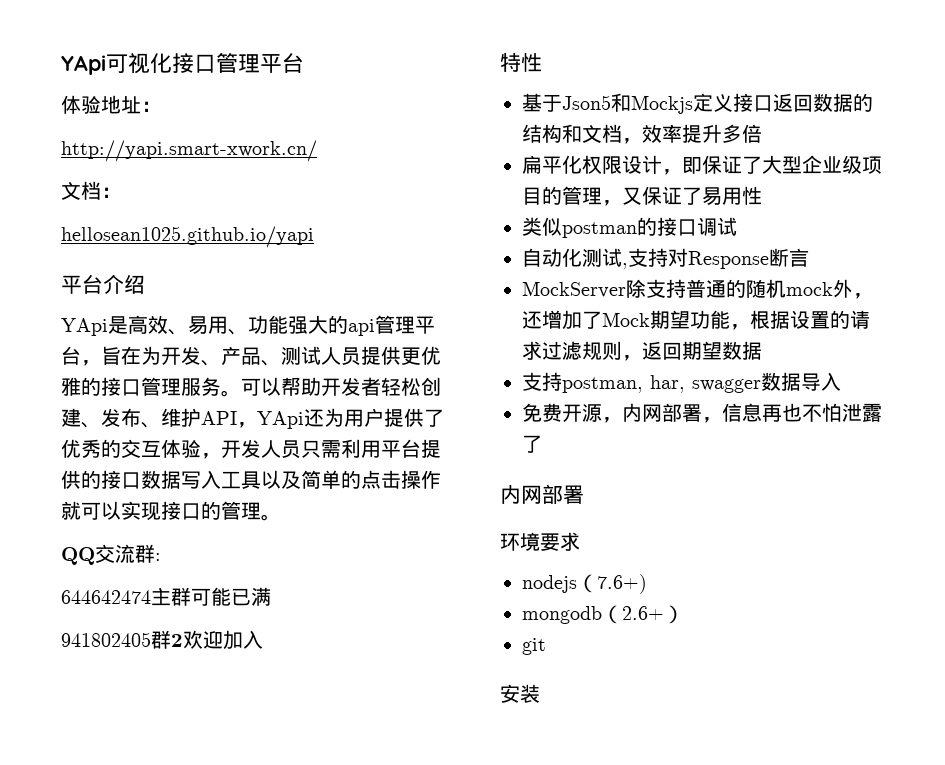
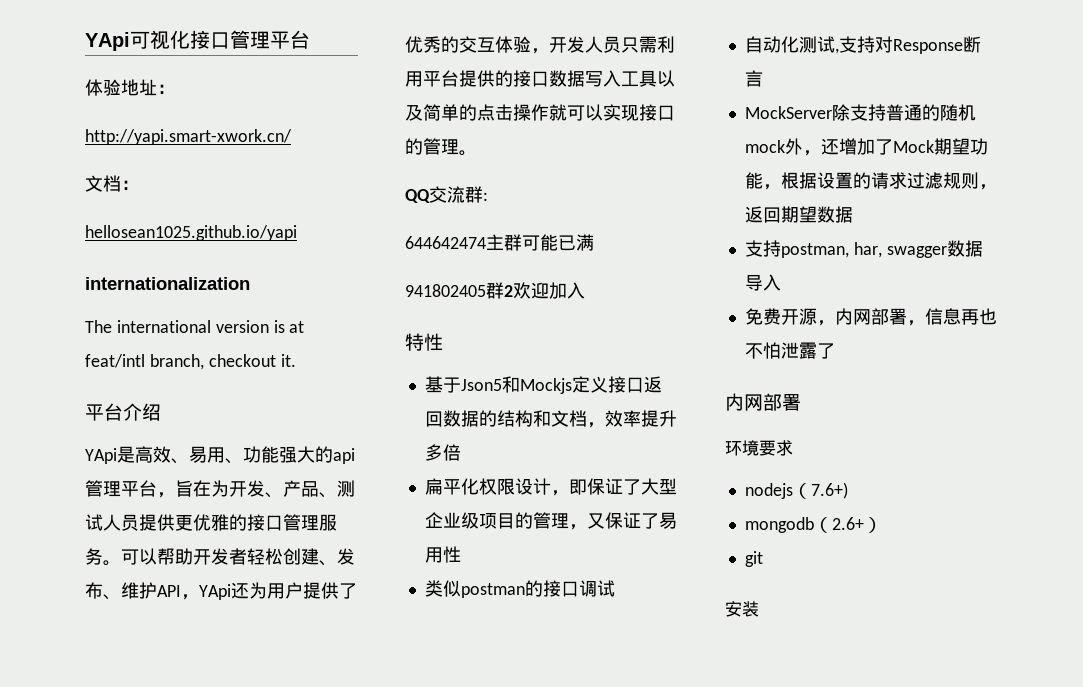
+ internationalization
+ The international version is at feat/intl branch, checkout it.

